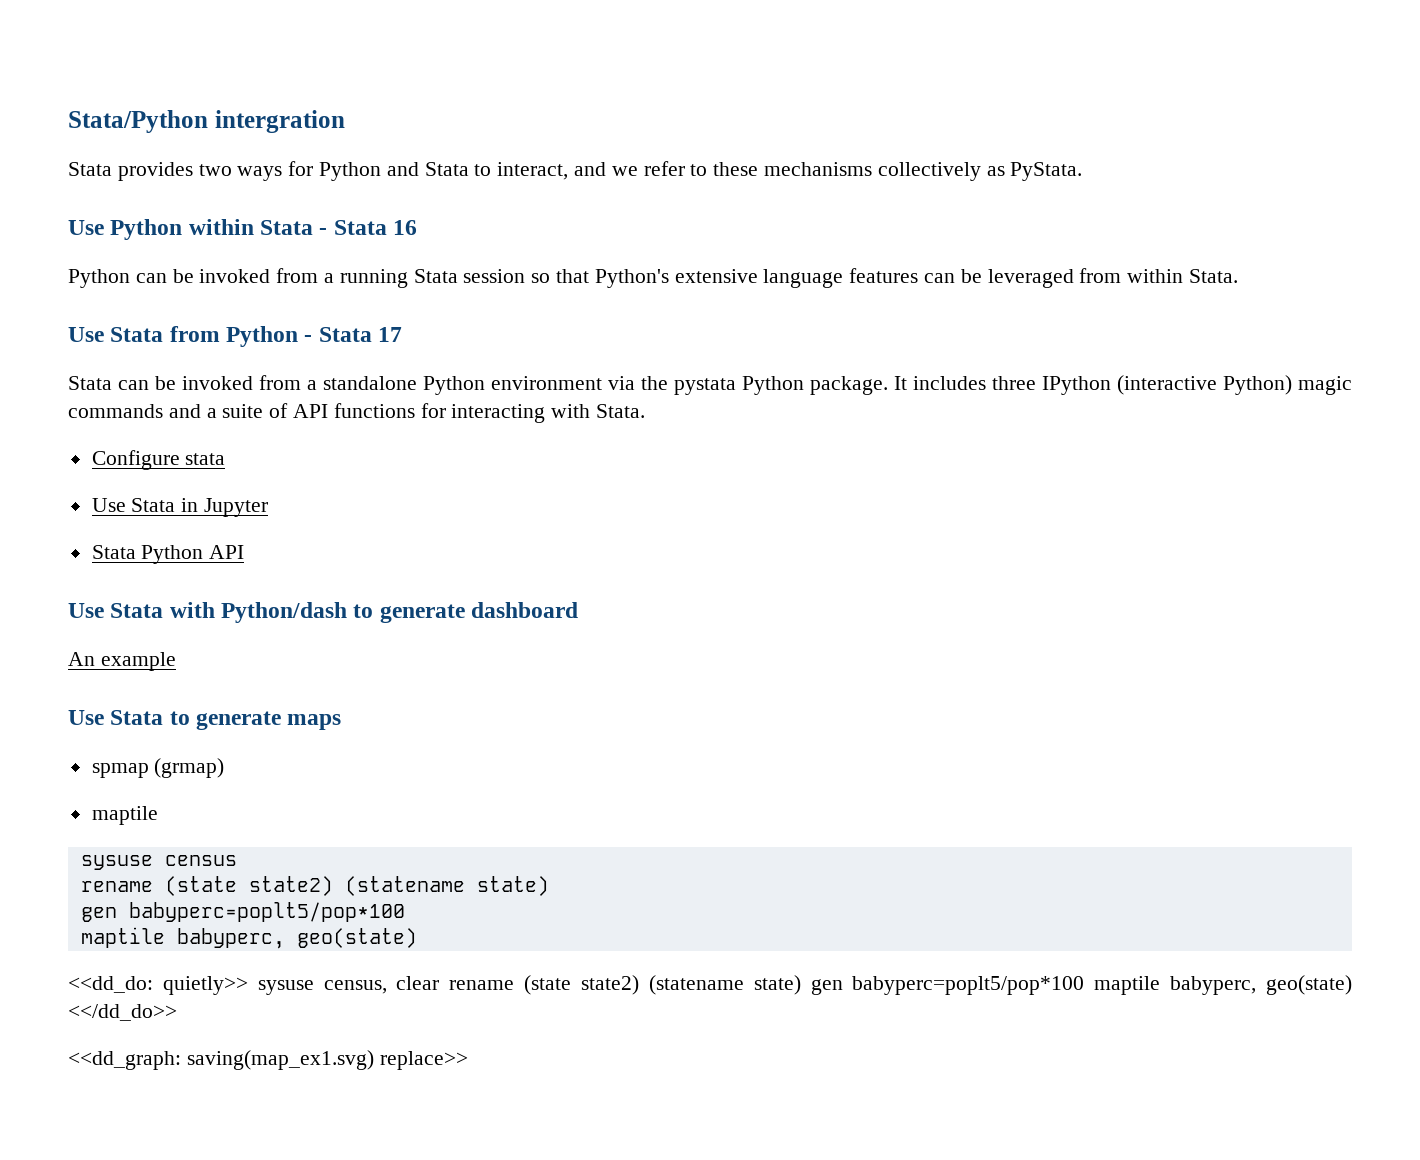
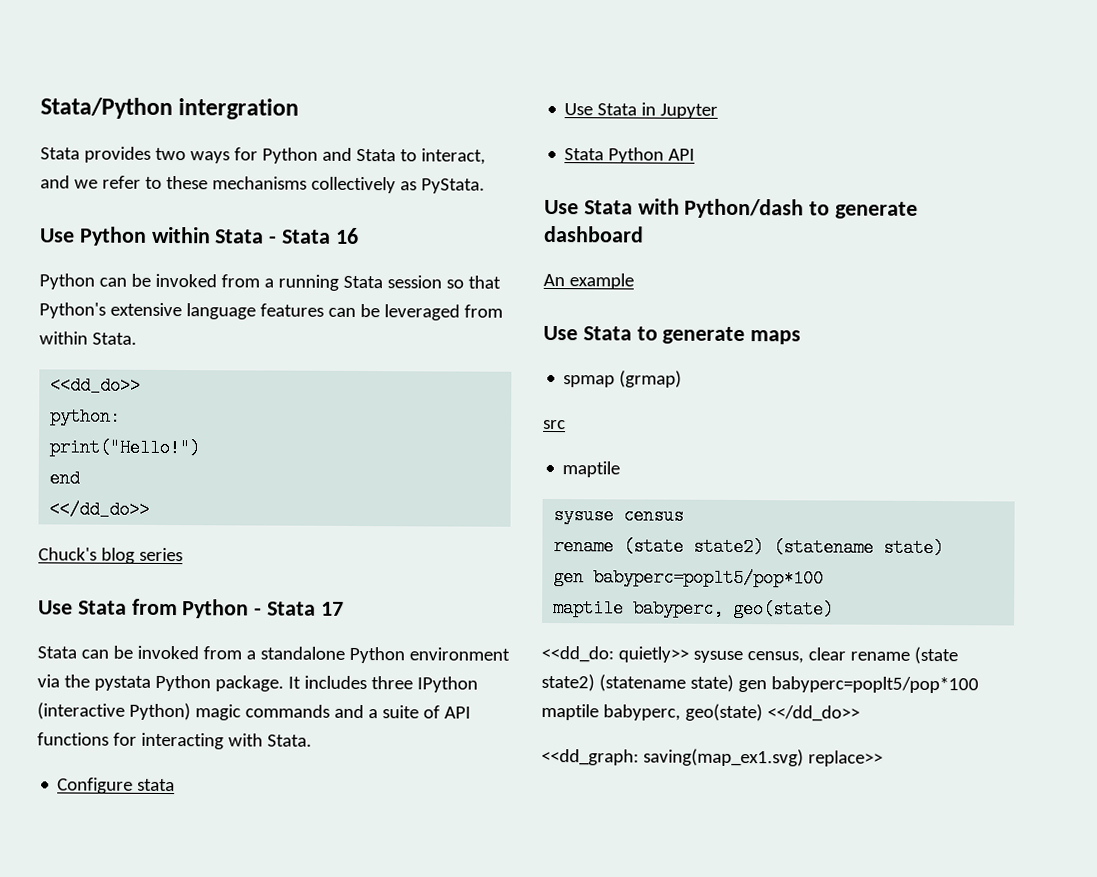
+ <<dd_do>>
+ python:
+ print("Hello!")
+ end
+ <</dd_do>>
+ Chuck's blog series
+ src

